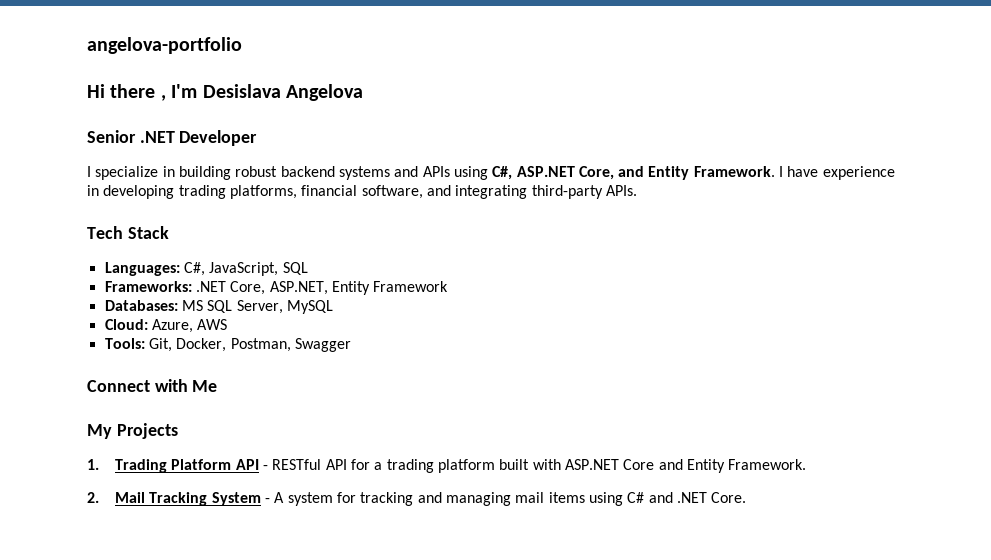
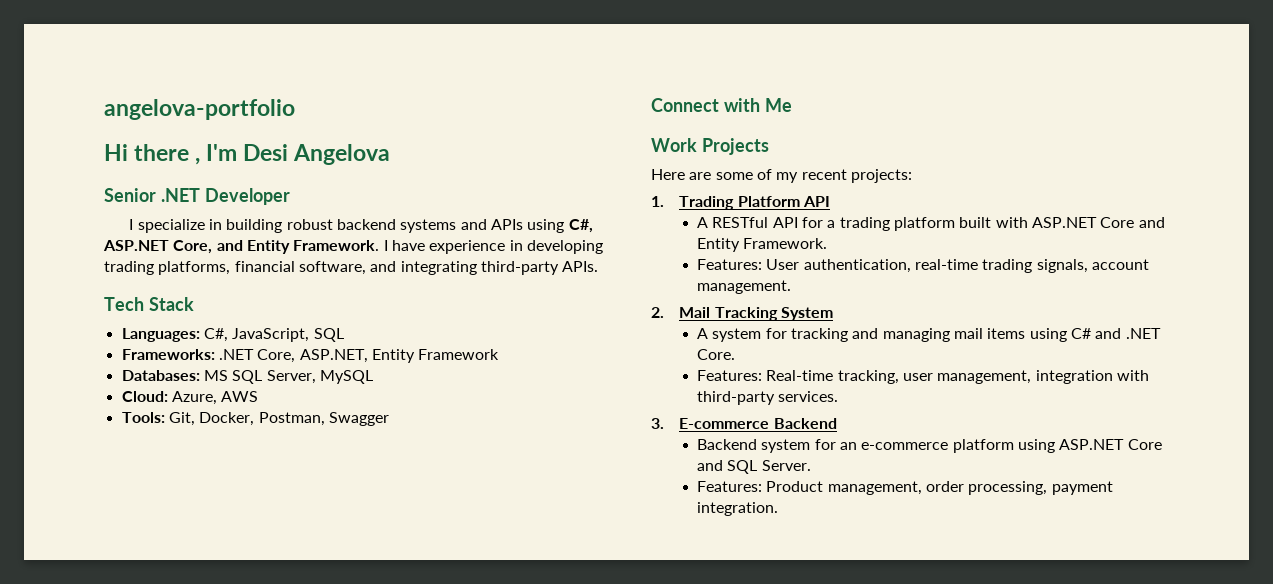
- Hi there , I'm Desislava Angelova
+ Hi there , I'm Desi Angelova
- My Projects
+ Work Projects
+ Here are some of my recent projects:
- 1. Trading Platform API - RESTful API for a trading platform built with ASP.NET Core and Entity Framework.
+ 1. Trading Platform API
+ A RESTful API for a trading platform built with ASP.NET Core and Entity Framework.
+ Features: User authentication, real-time trading signals, account management.
- 2. Mail Tracking System - A system for tracking and managing mail items using C# and .NET Core.
+ 2. Mail Tracking System
+ A system for tracking and managing mail items using C# and .NET Core.
+ Features: Real-time tracking, user management, integration with third-party services.
+ 3. E-commerce Backend
+ Backend system for an e-commerce platform using ASP.NET Core and SQL Server.
+ Features: Product management, order processing, payment integration.

